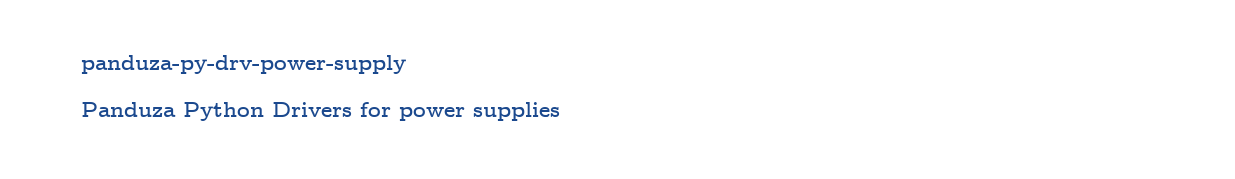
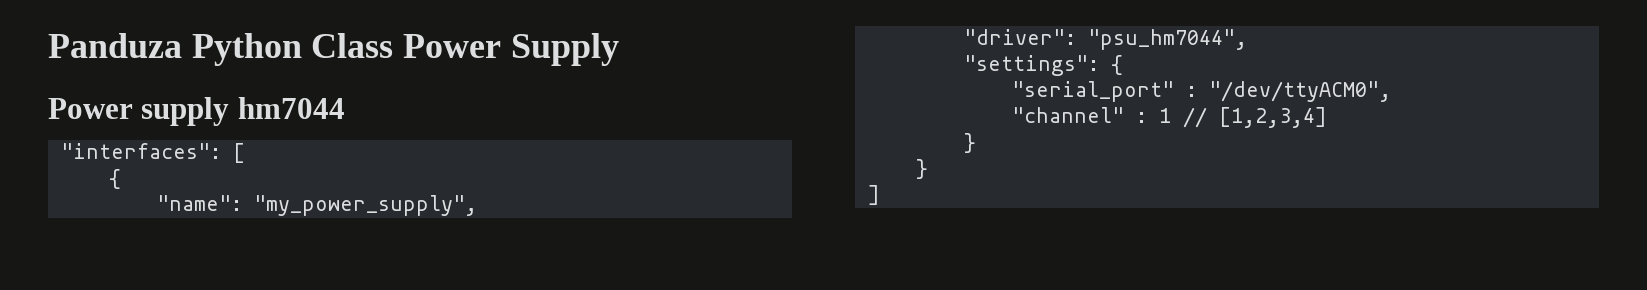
- panduza-py-drv-power-supply
- Panduza Python Drivers for power supplies
+ Panduza Python Class Power Supply
+ Power supply hm7044
+ "interfaces": [
+ {
+ "name": "my_power_supply",
+ "driver": "psu_hm7044",
+ "settings": {
+ "serial_port" : "/dev/ttyACM0",
+ "channel" : 1 // [1,2,3,4]
+ }
+ }
+ ]

